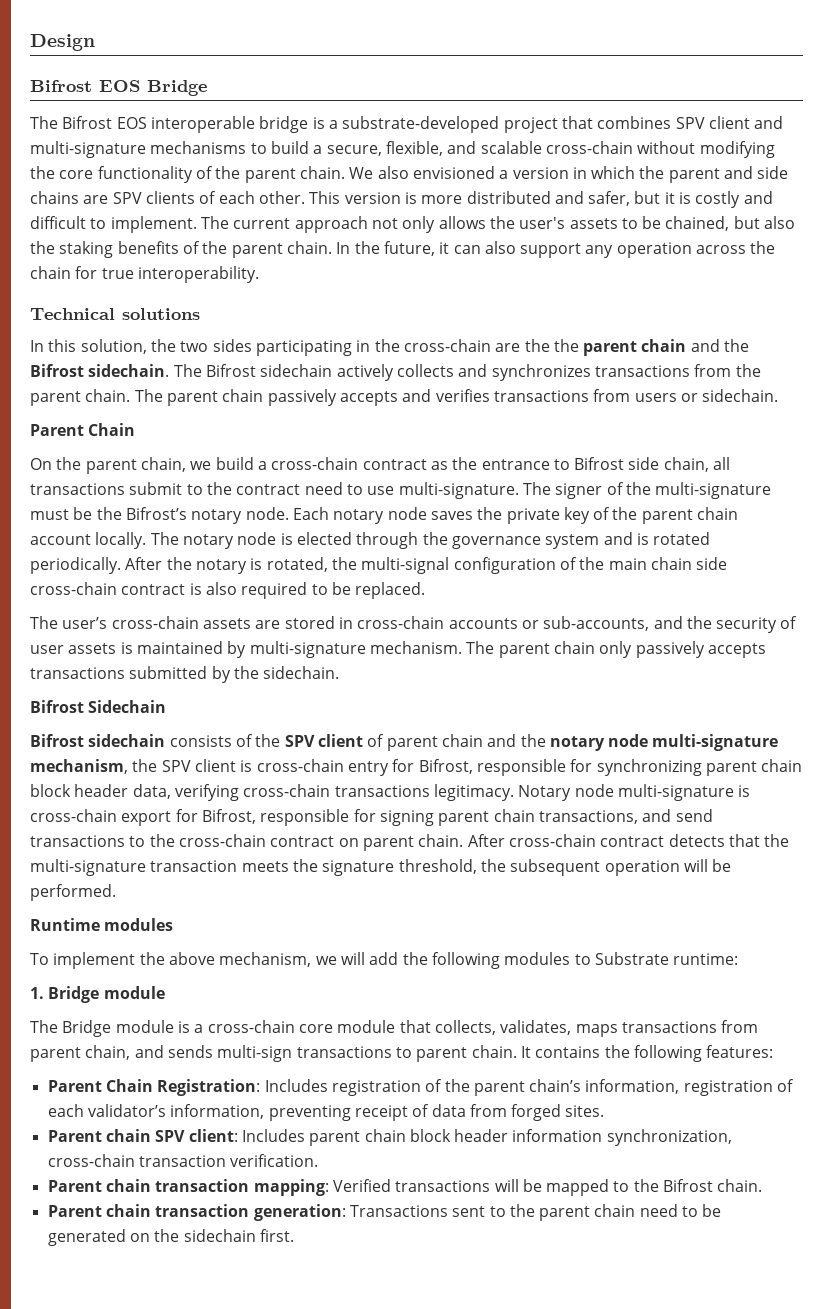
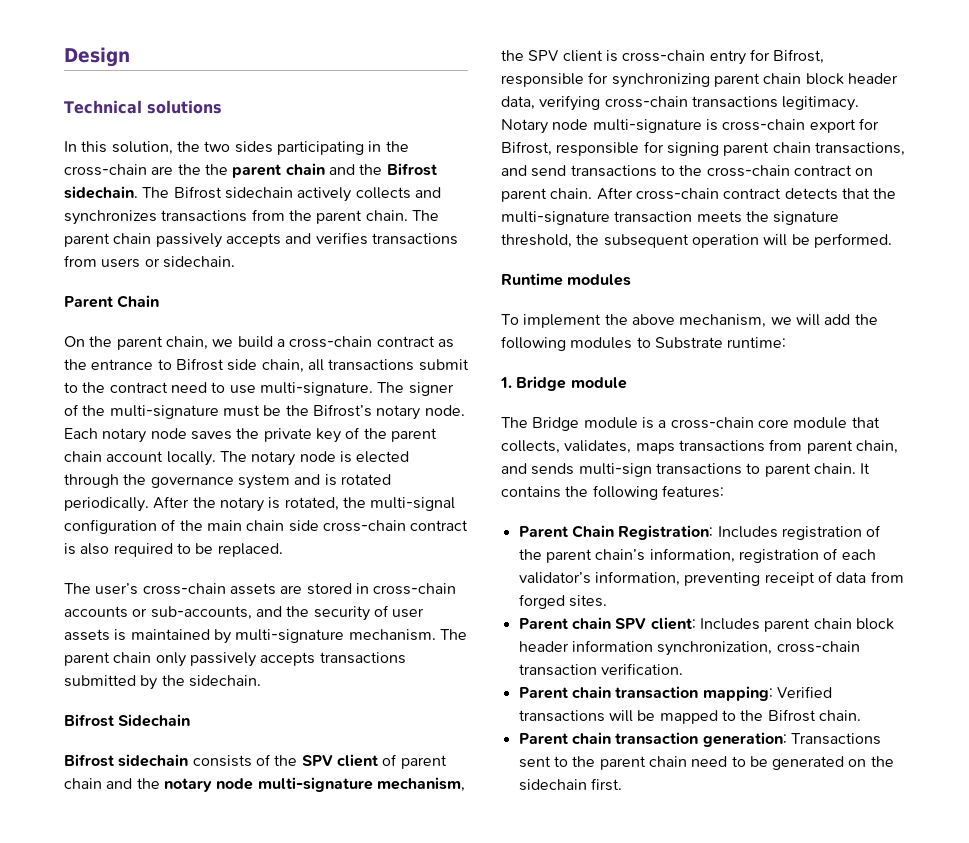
- Bifrost EOS Bridge
- The Bifrost EOS interoperable bridge is a substrate-developed project that combines SPV client and multi-signature mechanisms to build a secure, flexible, and scalable cross-chain without modifying the core functionality of the parent chain. We also envisioned a version in which the parent and side chains are SPV clients of each other. This version is more distributed and safer, but it is costly and difficult to implement. The current approach not only allows the user's assets to be chained, but also the staking benefits of the parent chain. In the future, it can also support any operation across the chain for true interoperability.

